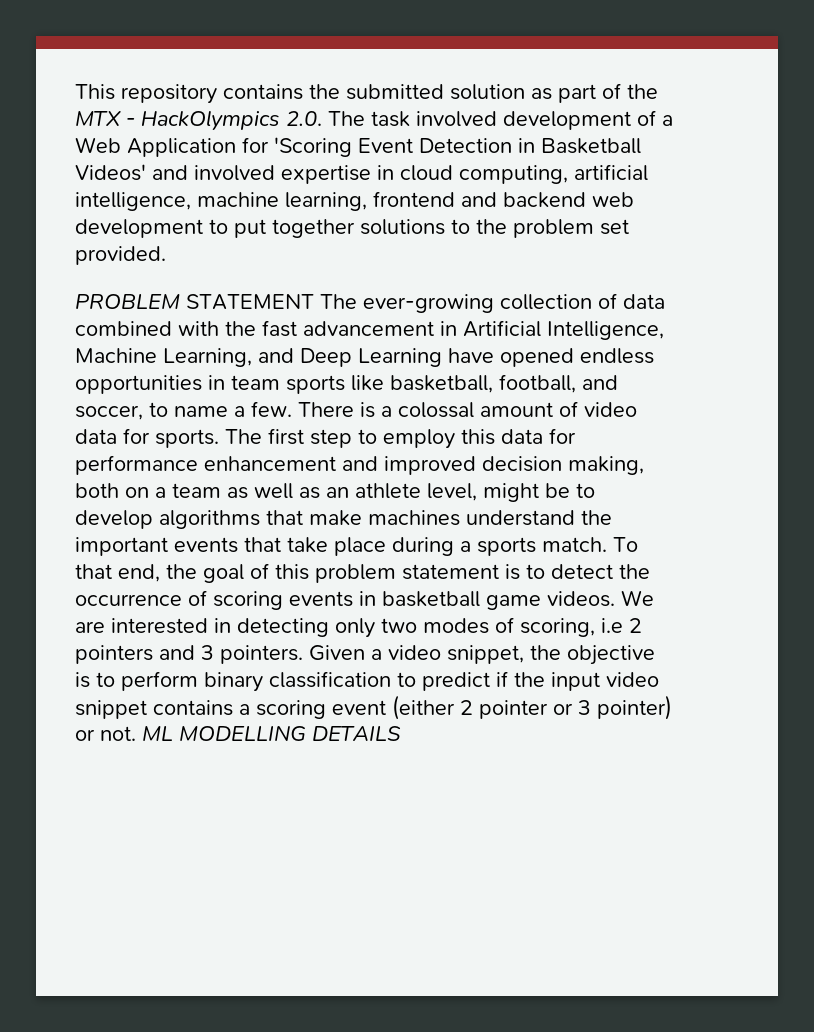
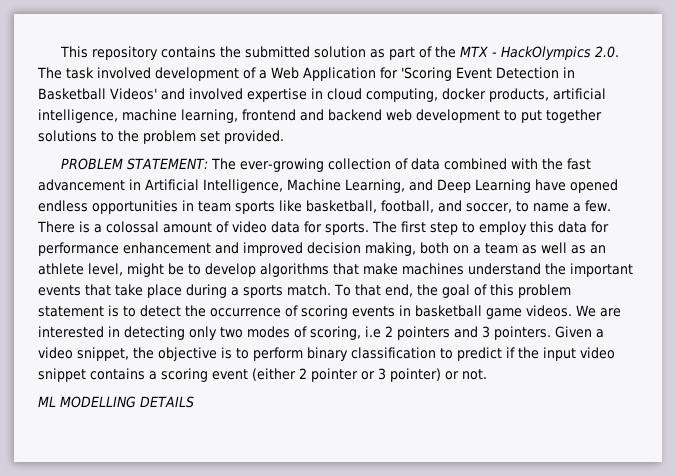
- This repository contains the submitted solution as part of the MTX - HackOlympics 2.0. The task involved development of a Web Application for 'Scoring Event Detection in Basketball Videos' and involved expertise in cloud computing, artificial intelligence, machine learning, frontend and backend web development to put together solutions to the problem set provided.
+ This repository contains the submitted solution as part of the MTX - HackOlympics 2.0. The task involved development of a Web Application for 'Scoring Event Detection in Basketball Videos' and involved expertise in cloud computing, docker products, artificial intelligence, machine learning, frontend and backend web development to put together solutions to the problem set provided.
- PROBLEM STATEMENT The ever-growing collection of data combined with the fast advancement in Artificial Intelligence, Machine Learning, and Deep Learning have opened endless opportunities in team sports like basketball, football, and soccer, to name a few.
+ PROBLEM STATEMENT: The ever-growing collection of data combined with the fast advancement in Artificial Intelligence, Machine Learning, and Deep Learning have opened endless opportunities in team sports like basketball, football, and soccer, to name a few.
- Given a video snippet, the objective is to perform binary classification to predict if the input video snippet contains a scoring event (either 2 pointer or 3 pointer) or not. ML MODELLING DETAILS
+ Given a video snippet, the objective is to perform binary classification to predict if the input video snippet contains a scoring event (either 2 pointer or 3 pointer) or not.
+ ML MODELLING DETAILS

